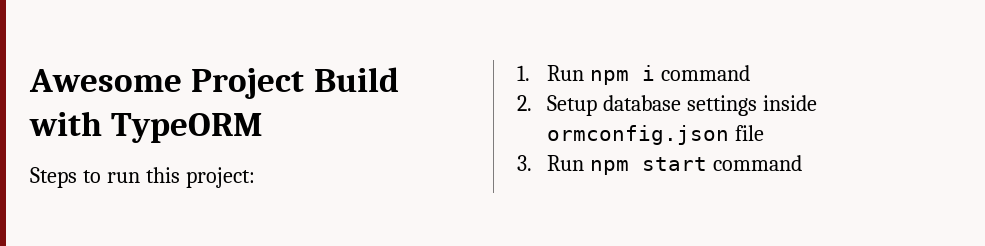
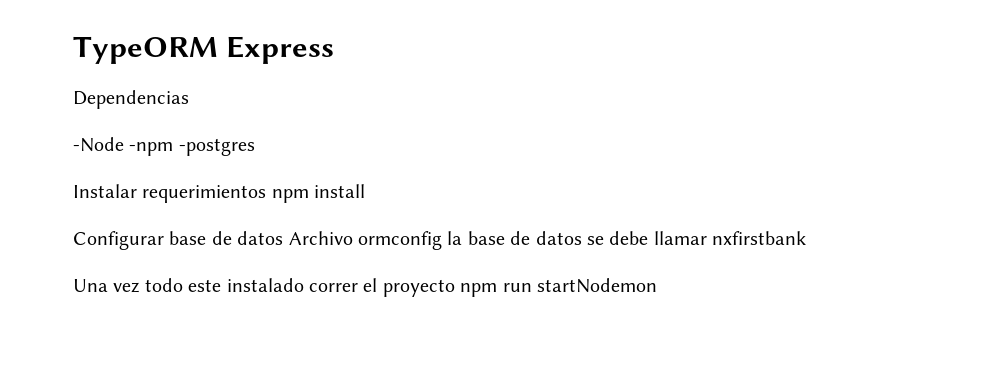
- Awesome Project Build with TypeORM
- Steps to run this project:
- 1. Run npm i command
- 2. Setup database settings inside ormconfig.json file
- 3. Run npm start command
+ TypeORM Express
+ Dependencias
+ -Node -npm -postgres
+ Instalar requerimientos npm install
+ Configurar base de datos Archivo ormconfig la base de datos se debe llamar nxfirstbank
+ Una vez todo este instalado correr el proyecto npm run startNodemon

